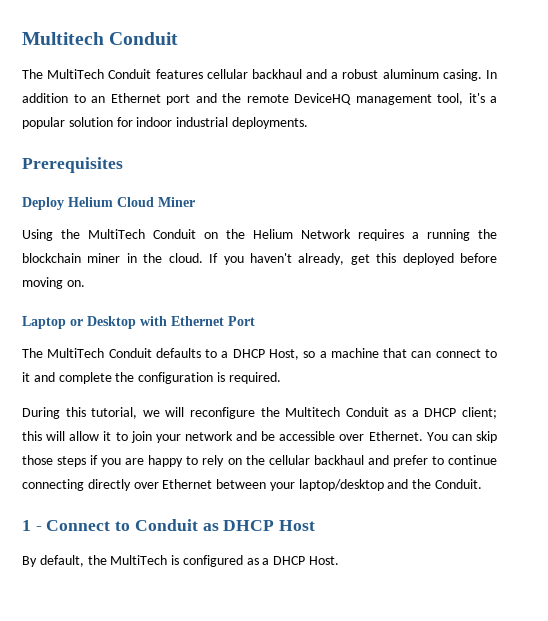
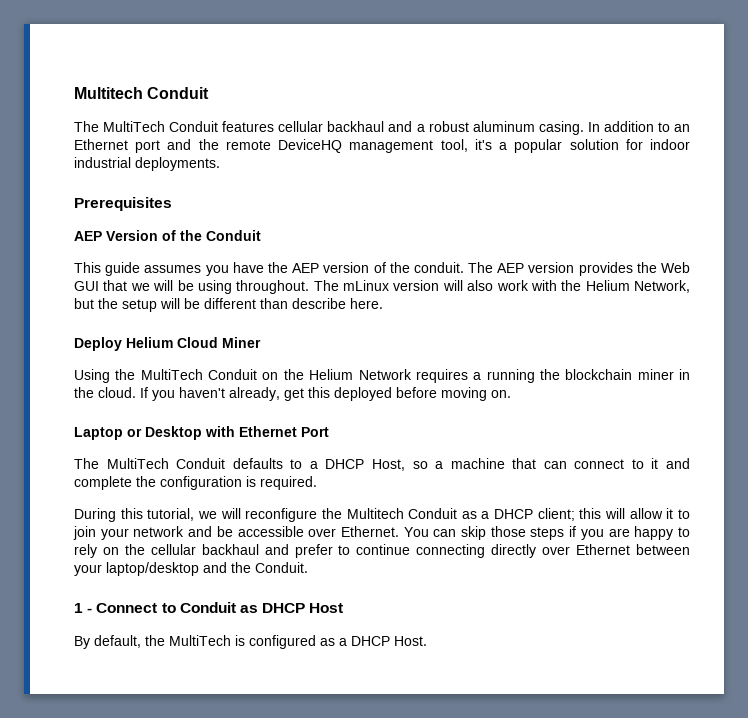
+ AEP Version of the Conduit
+ This guide assumes you have the AEP version of the conduit. The AEP version provides the Web GUI that we will be using throughout. The mLinux version will also work with the Helium Network, but the setup will be different than describe here.

